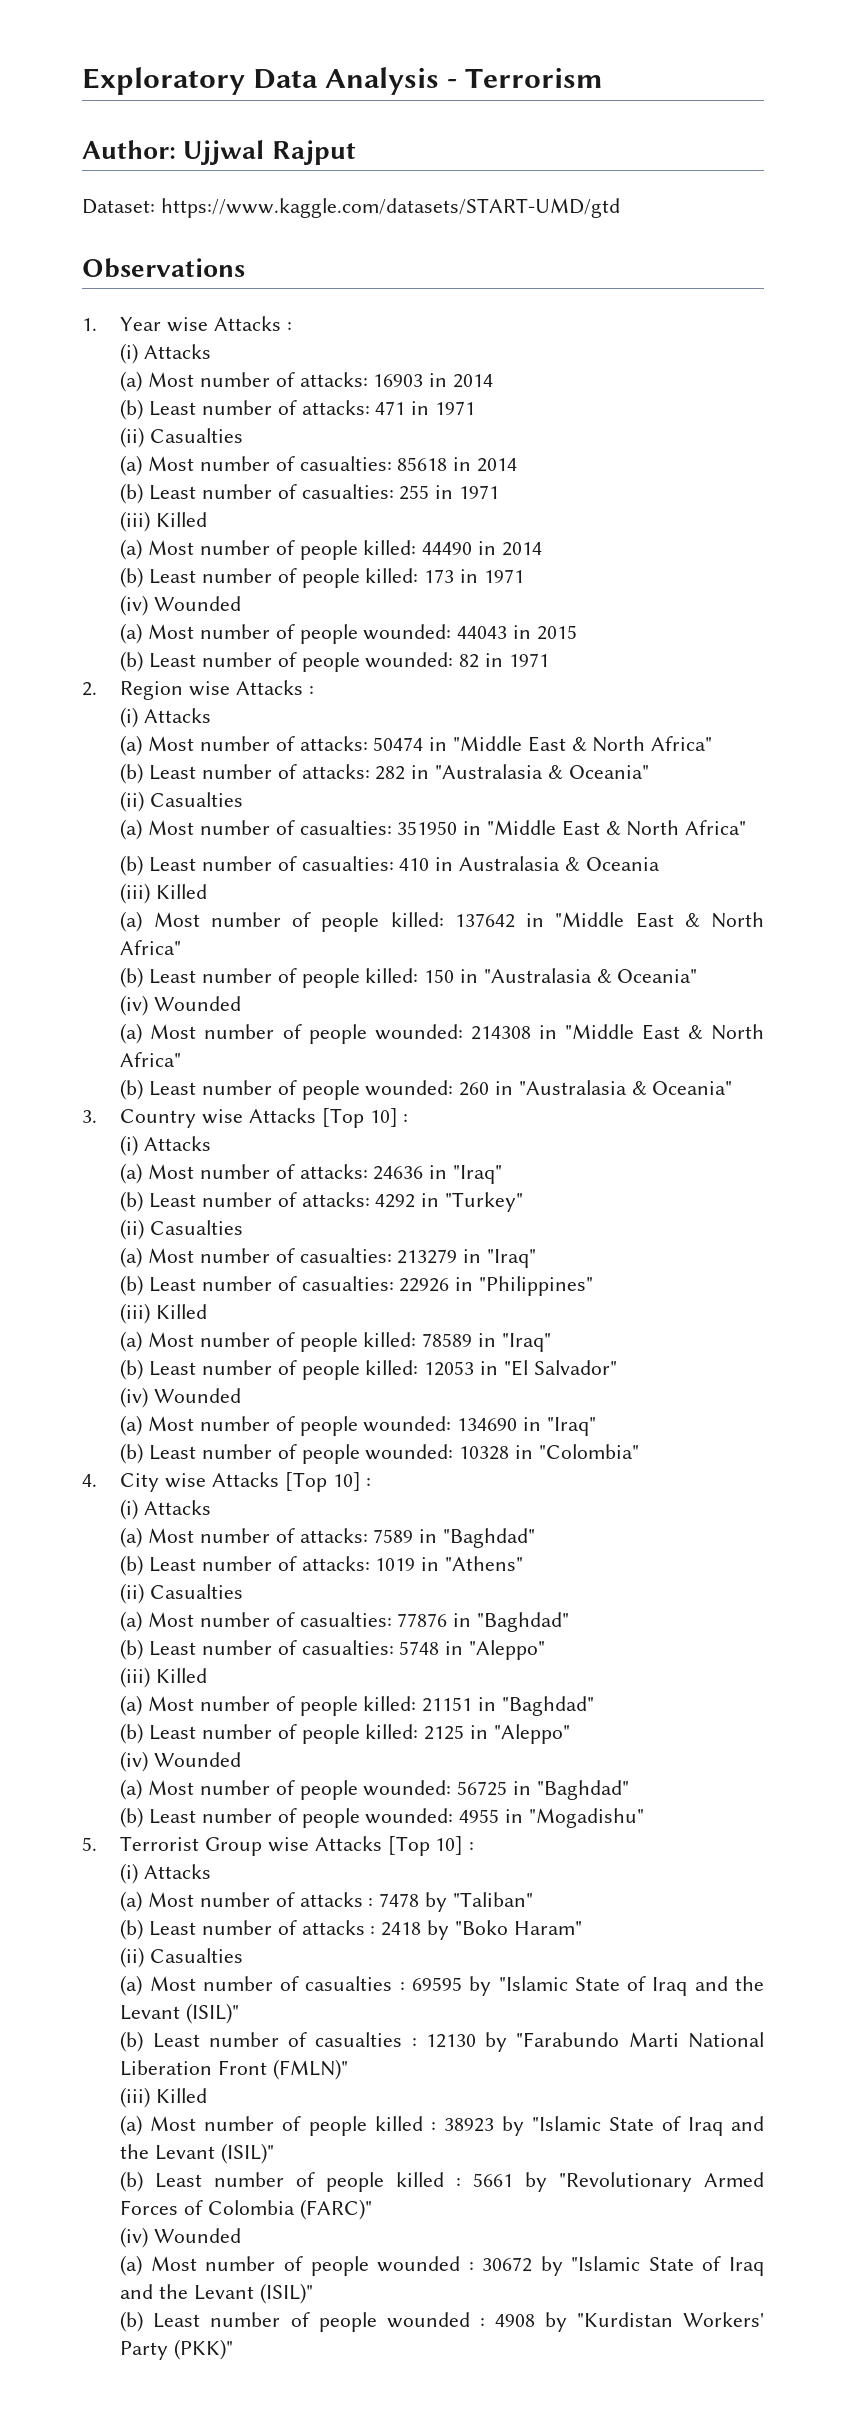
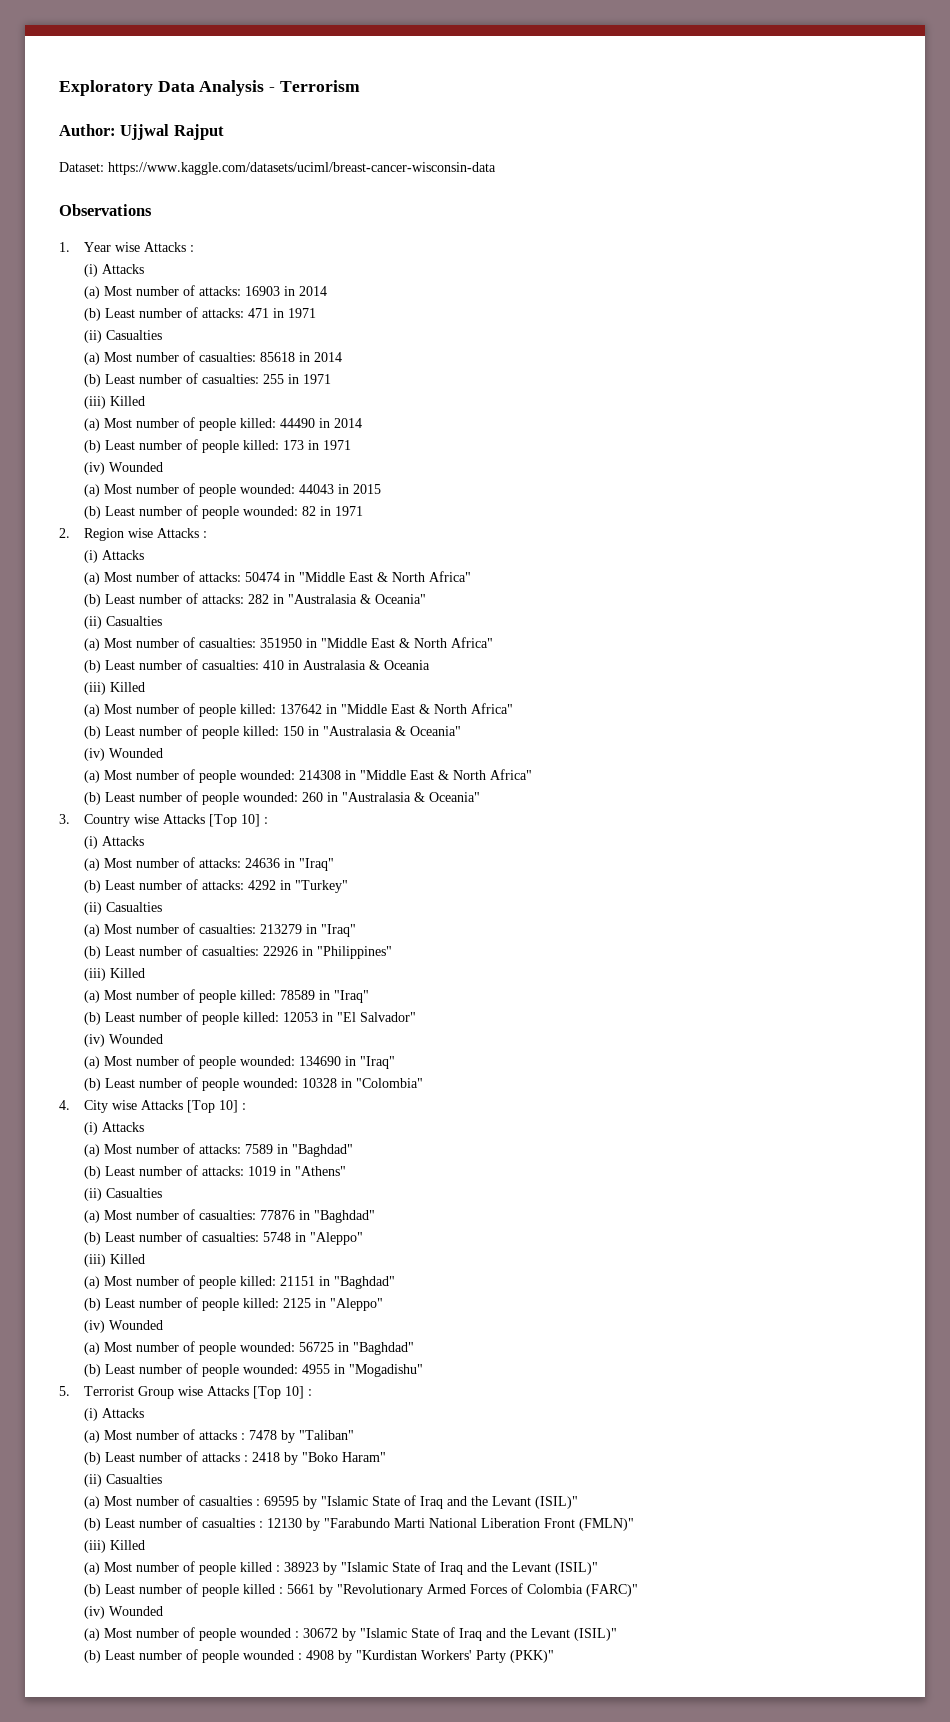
- Dataset: https://www.kaggle.com/datasets/START-UMD/gtd
+ Dataset: https://www.kaggle.com/datasets/uciml/breast-cancer-wisconsin-data

